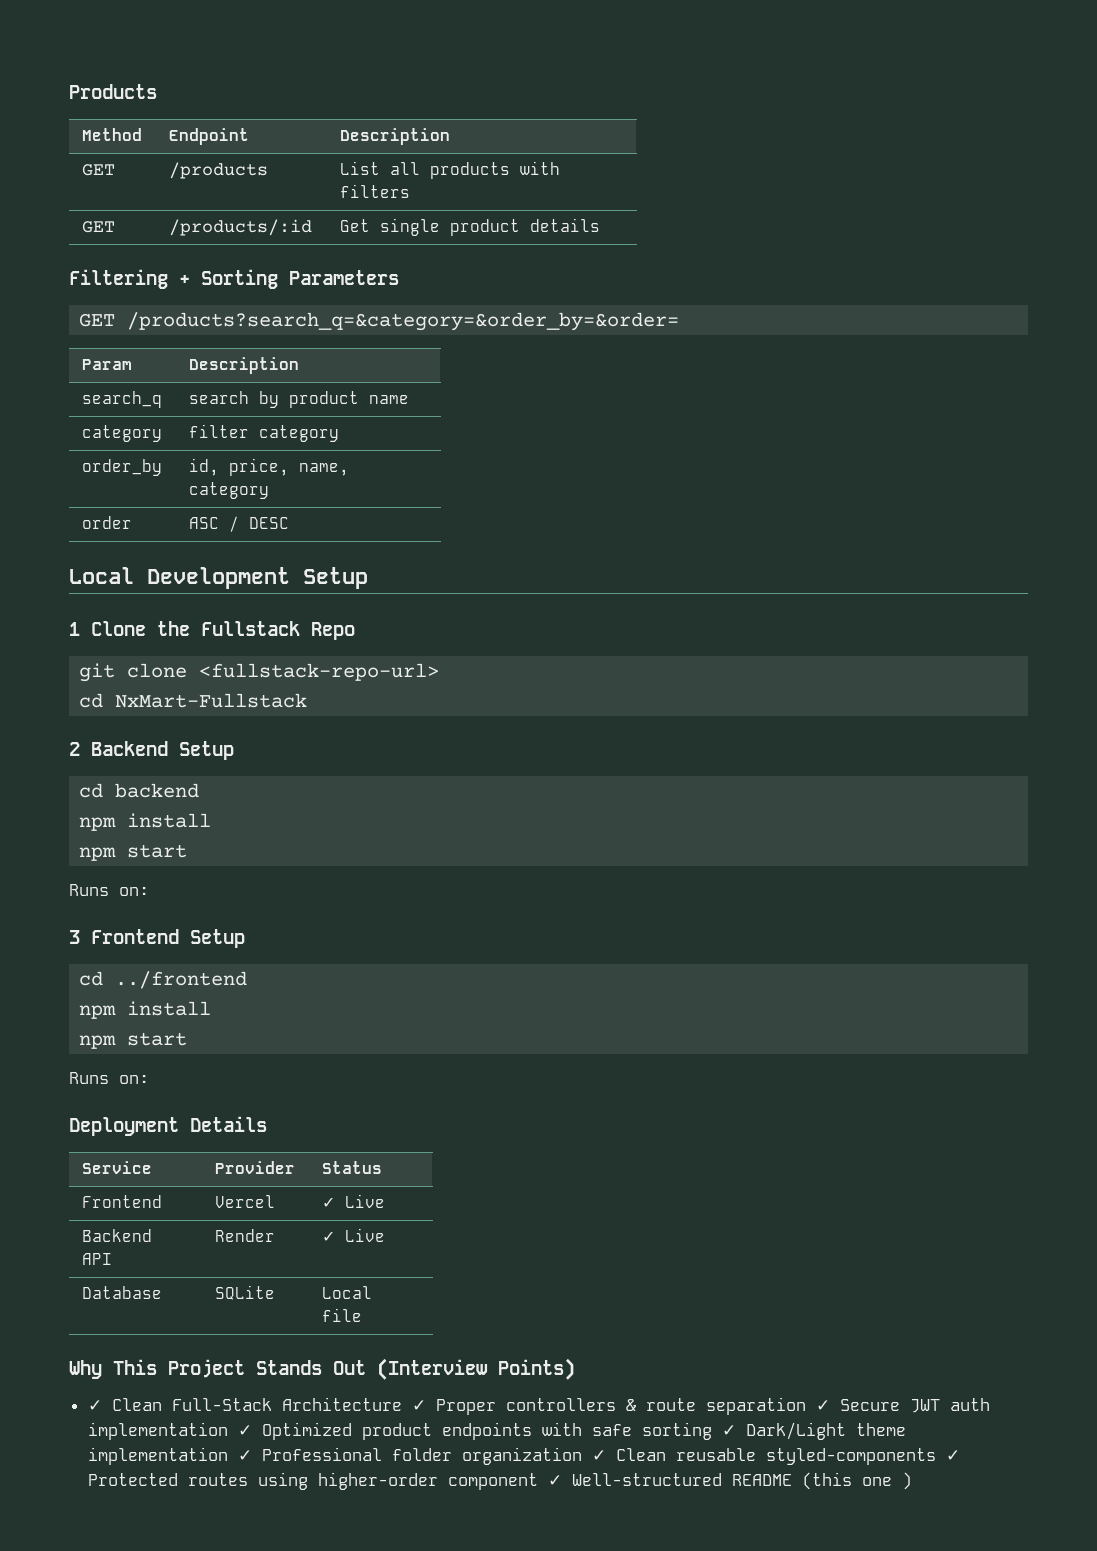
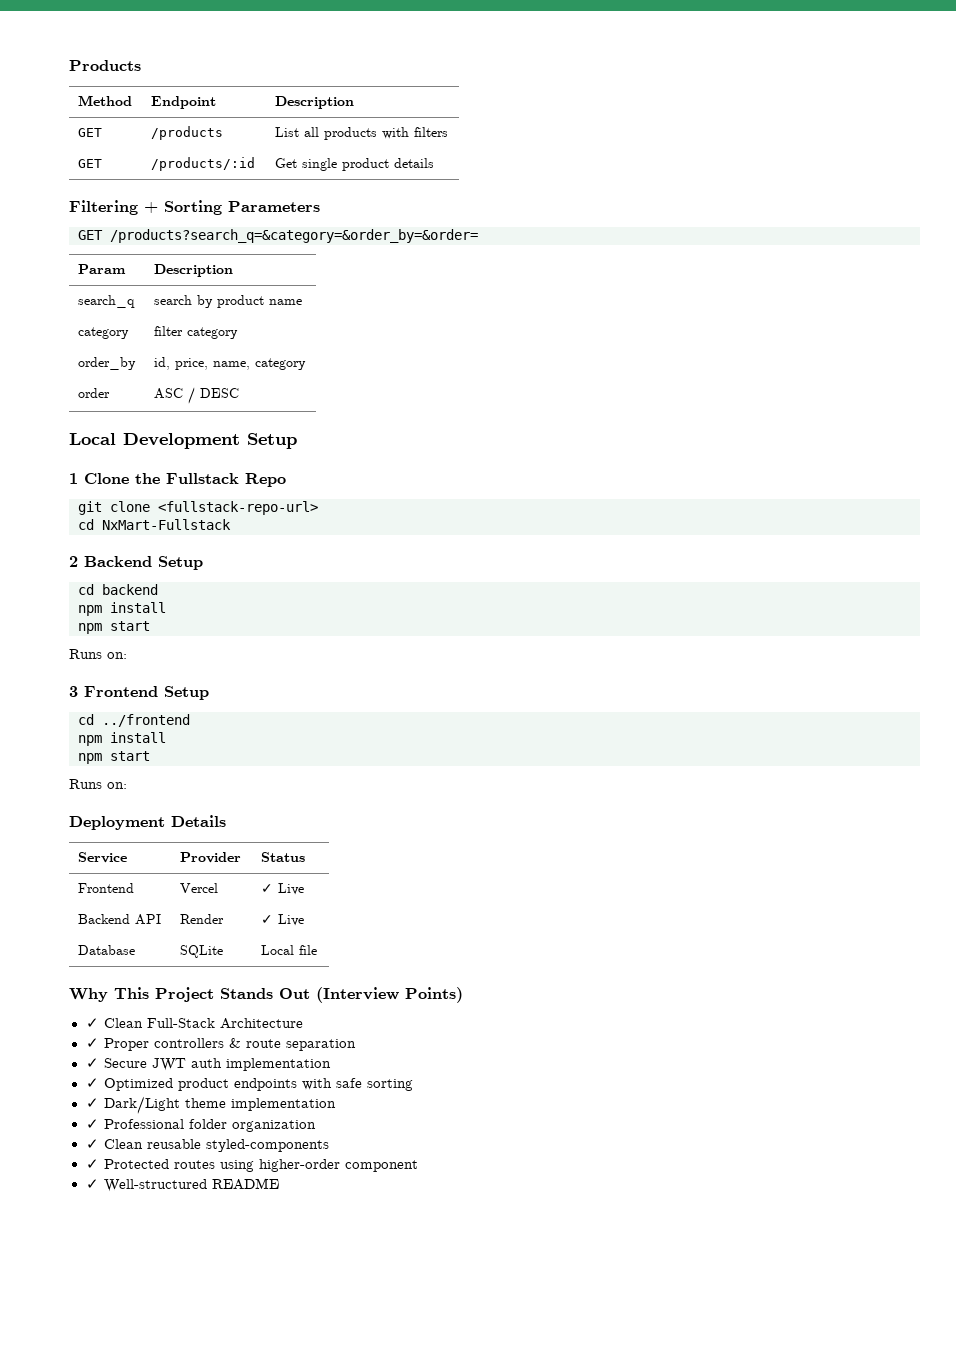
- ✓ Clean Full-Stack Architecture ✓ Proper controllers & route separation ✓ Secure JWT auth implementation ✓ Optimized product endpoints with safe sorting ✓ Dark/Light theme implementation ✓ Professional folder organization ✓ Clean reusable styled-components ✓ Protected routes using higher-order component ✓ Well-structured README (this one )
+ ✓ Clean Full-Stack Architecture
+ ✓ Proper controllers & route separation
+ ✓ Secure JWT auth implementation
+ ✓ Optimized product endpoints with safe sorting
+ ✓ Dark/Light theme implementation
+ ✓ Professional folder organization
+ ✓ Clean reusable styled-components
+ ✓ Protected routes using higher-order component
+ ✓ Well-structured README

